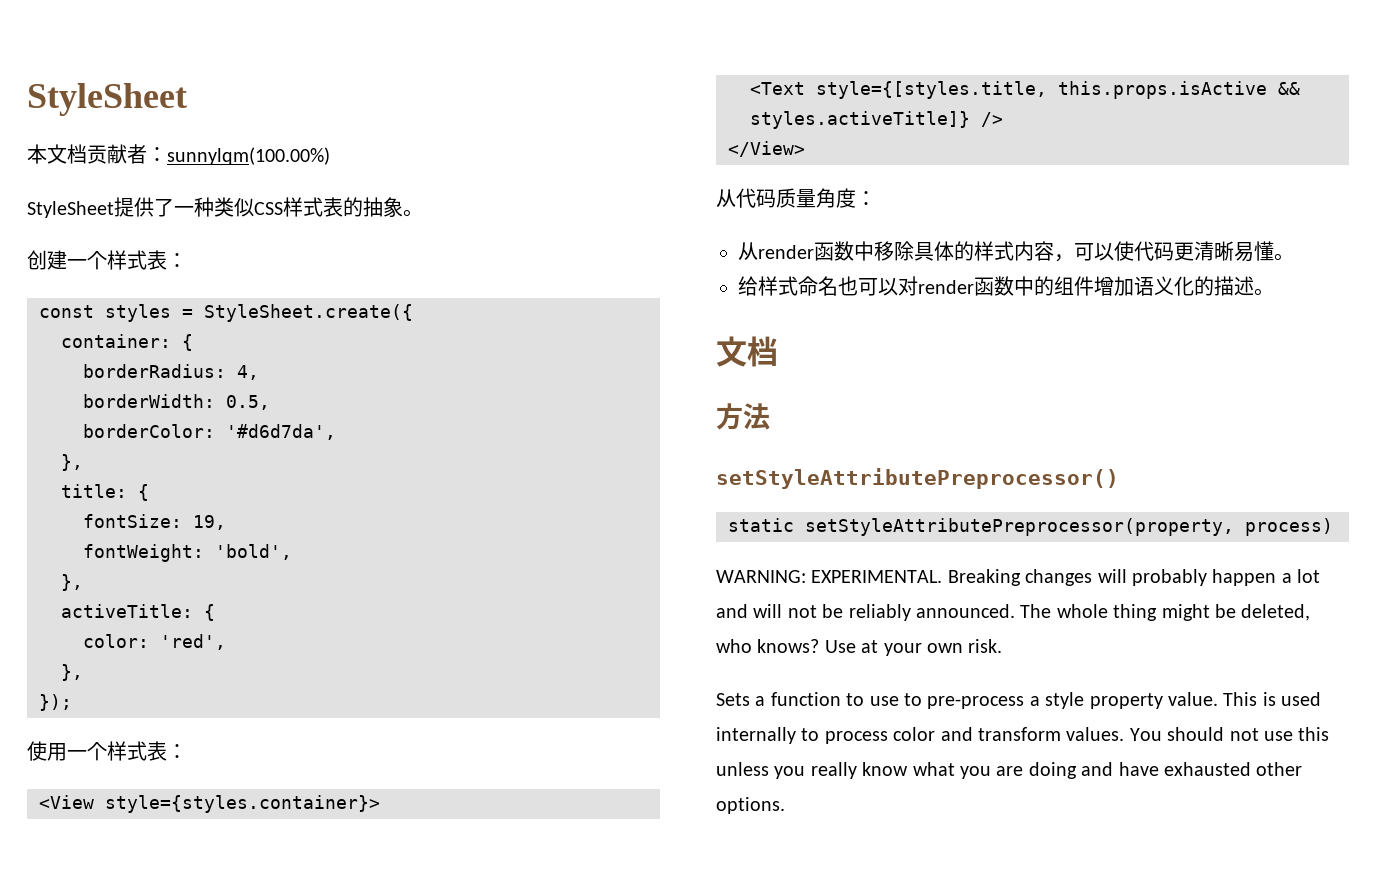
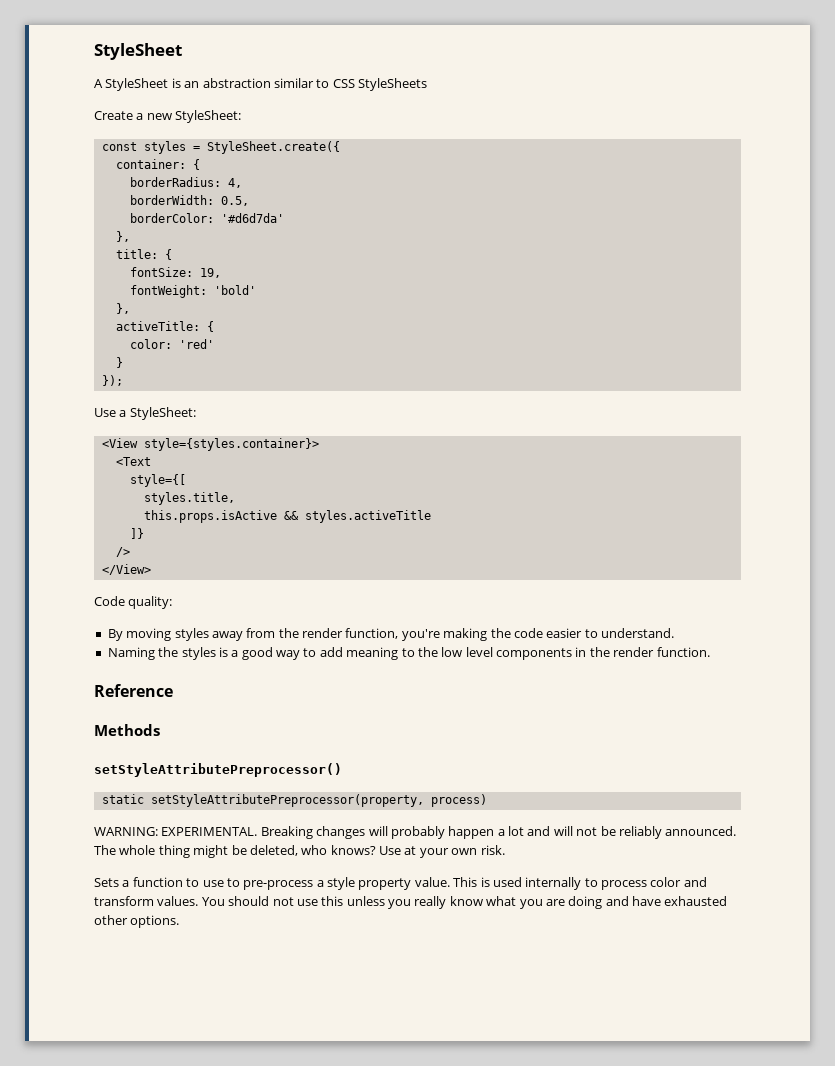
- 本文档贡献者：sunnylqm(100.00%)
- StyleSheet提供了一种类似CSS样式表的抽象。
- 创建一个样式表：
+ A StyleSheet is an abstraction similar to CSS StyleSheets
+ Create a new StyleSheet:
- borderColor: '#d6d7da',
+ borderColor: '#d6d7da'
- fontWeight: 'bold',
+ fontWeight: 'bold'
- color: 'red',
- },
+ color: 'red'
+ }
- 使用一个样式表：
+ Use a StyleSheet:
- <Text style={[styles.title, this.props.isActive && styles.activeTitle]} />
+ <Text
+ style={[
+ styles.title,
+ this.props.isActive && styles.activeTitle
+ ]}
+ />
  </View>
- 从代码质量角度：
- 从render函数中移除具体的样式内容，可以使代码更清晰易懂。
- 给样式命名也可以对render函数中的组件增加语义化的描述。
- 文档
- 方法
+ Code quality:
+ By moving styles away from the render function, you're making the code easier to understand.
+ Naming the styles is a good way to add meaning to the low level components in the render function.
+ Reference
+ Methods

